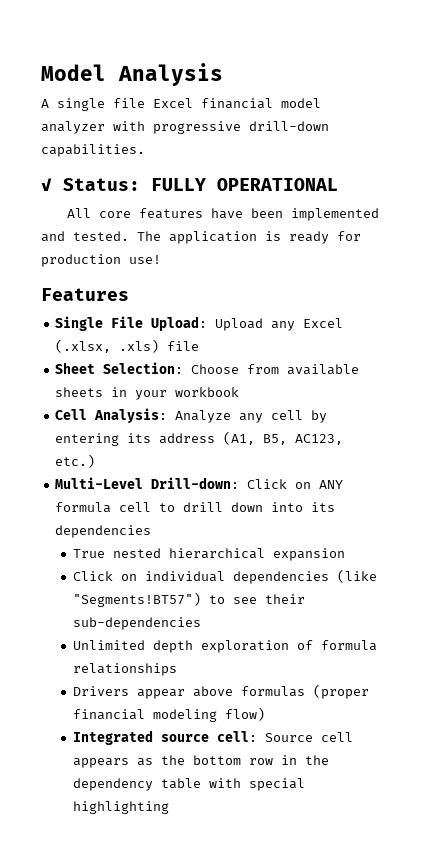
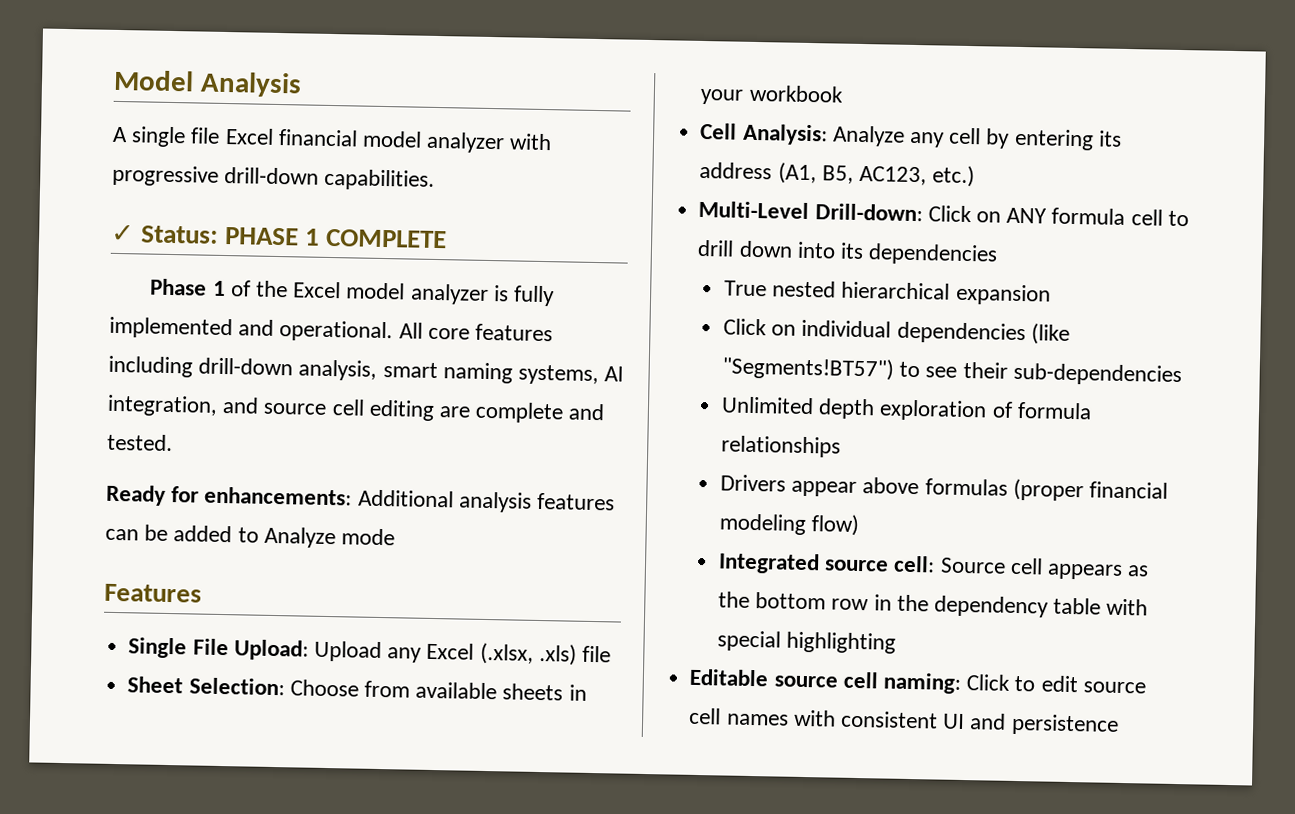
- ✓ Status: FULLY OPERATIONAL
- All core features have been implemented and tested. The application is ready for production use!
+ ✓ Status: PHASE 1 COMPLETE
+ Phase 1 of the Excel model analyzer is fully implemented and operational. All core features including drill-down analysis, smart naming systems, AI integration, and source cell editing are complete and tested.
+ Ready for enhancements: Additional analysis features can be added to Analyze mode
+ Editable source cell naming: Click to edit source cell names with consistent UI and persistence

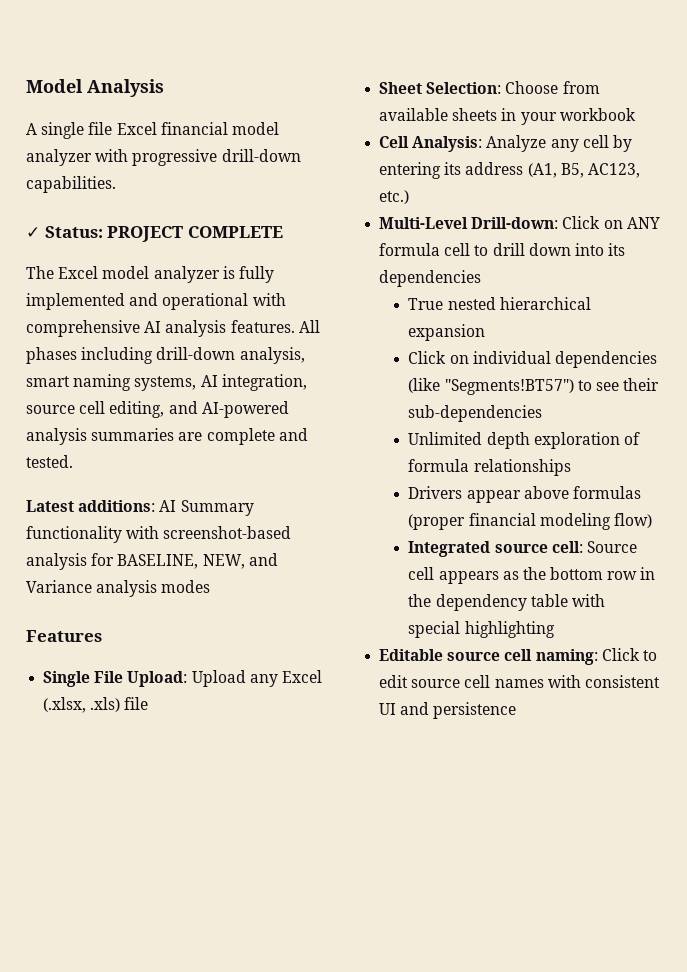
- ✓ Status: PHASE 1 COMPLETE
+ ✓ Status: PROJECT COMPLETE
- Phase 1 of the Excel model analyzer is fully implemented and operational. All core features including drill-down analysis, smart naming systems, AI integration, and source cell editing are complete and tested.
+ The Excel model analyzer is fully implemented and operational with comprehensive AI analysis features. All phases including drill-down analysis, smart naming systems, AI integration, source cell editing, and AI-powered analysis summaries are complete and tested.
- Ready for enhancements: Additional analysis features can be added to Analyze mode
+ Latest additions: AI Summary functionality with screenshot-based analysis for BASELINE, NEW, and Variance analysis modes

